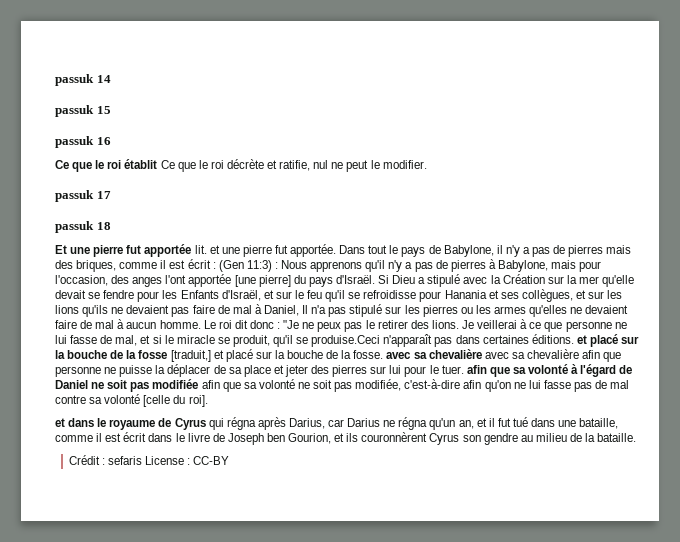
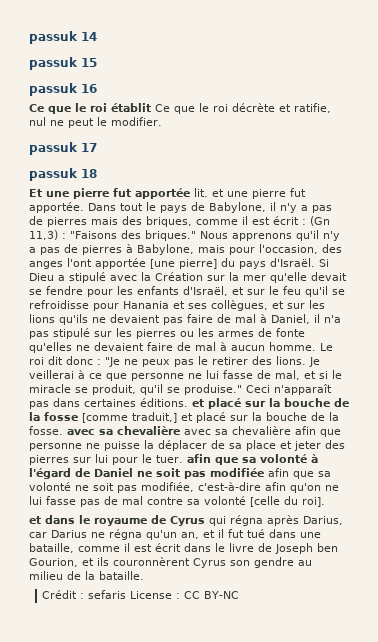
- Dans tout le pays de Babylone, il n'y a pas de pierres mais des briques, comme il est écrit : (Gen 11:3) : Nous apprenons qu'il n'y a pas de pierres à Babylone, mais pour l'occasion, des anges l'ont apportée [une pierre] du pays d'Israël.
+ Dans tout le pays de Babylone, il n'y a pas de pierres mais des briques, comme il est écrit : (Gn 11,3) : "Faisons des briques." Nous apprenons qu'il n'y a pas de pierres à Babylone, mais pour l'occasion, des anges l'ont apportée [une pierre] du pays d'Israël.
- Si Dieu a stipulé avec la Création sur la mer qu'elle devait se fendre pour les Enfants d'Israël, et sur le feu qu'il se refroidisse pour Hanania et ses collègues, et sur les lions qu'ils ne devaient pas faire de mal à Daniel, Il n'a pas stipulé sur les pierres ou les armes qu'elles ne devaient faire de mal à aucun homme.
+ Si Dieu a stipulé avec la Création sur la mer qu'elle devait se fendre pour les enfants d'Israël, et sur le feu qu'il se refroidisse pour Hanania et ses collègues, et sur les lions qu'ils ne devaient pas faire de mal à Daniel, il n'a pas stipulé sur les pierres ou les armes de fonte qu'elles ne devaient faire de mal à aucun homme.
- Je veillerai à ce que personne ne lui fasse de mal, et si le miracle se produit, qu'il se produise.Ceci n'apparaît pas dans certaines éditions. et placé sur la bouche de la fosse [traduit,] et placé sur la bouche de la fosse. avec sa chevalière avec sa chevalière afin que personne ne puisse la déplacer de sa place et jeter des pierres sur lui pour le tuer. afin que sa volonté à l'égard de Daniel ne soit pas modifiée afin que sa volonté ne soit pas modifiée, c'est-à-dire afin qu'on ne lui fasse pas de mal contre sa volonté [celle du roi].
+ Je veillerai à ce que personne ne lui fasse de mal, et si le miracle se produit, qu'il se produise." Ceci n'apparaît pas dans certaines éditions. et placé sur la bouche de la fosse [comme traduit,] et placé sur la bouche de la fosse. avec sa chevalière avec sa chevalière afin que personne ne puisse la déplacer de sa place et jeter des pierres sur lui pour le tuer. afin que sa volonté à l'égard de Daniel ne soit pas modifiée afin que sa volonté ne soit pas modifiée, c'est-à-dire afin qu'on ne lui fasse pas de mal contre sa volonté [celle du roi].
- Crédit : sefaris License : CC-BY
+ Crédit : sefaris License : CC BY-NC

